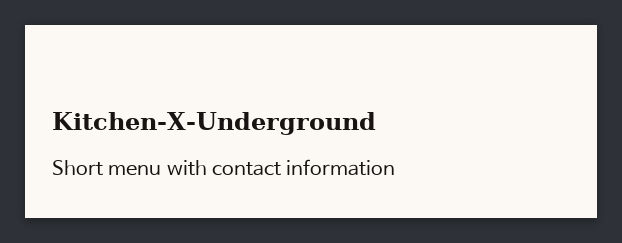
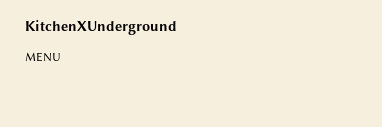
- Kitchen-X-Underground
- Short menu with contact information
+ KitchenXUnderground
+ MENU

